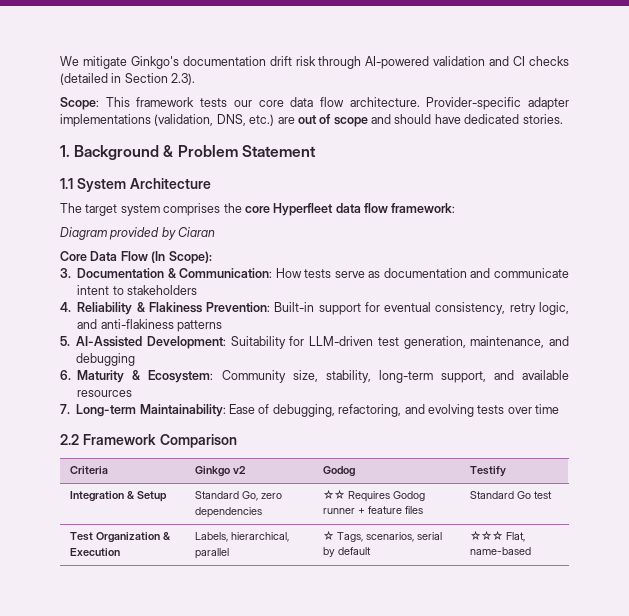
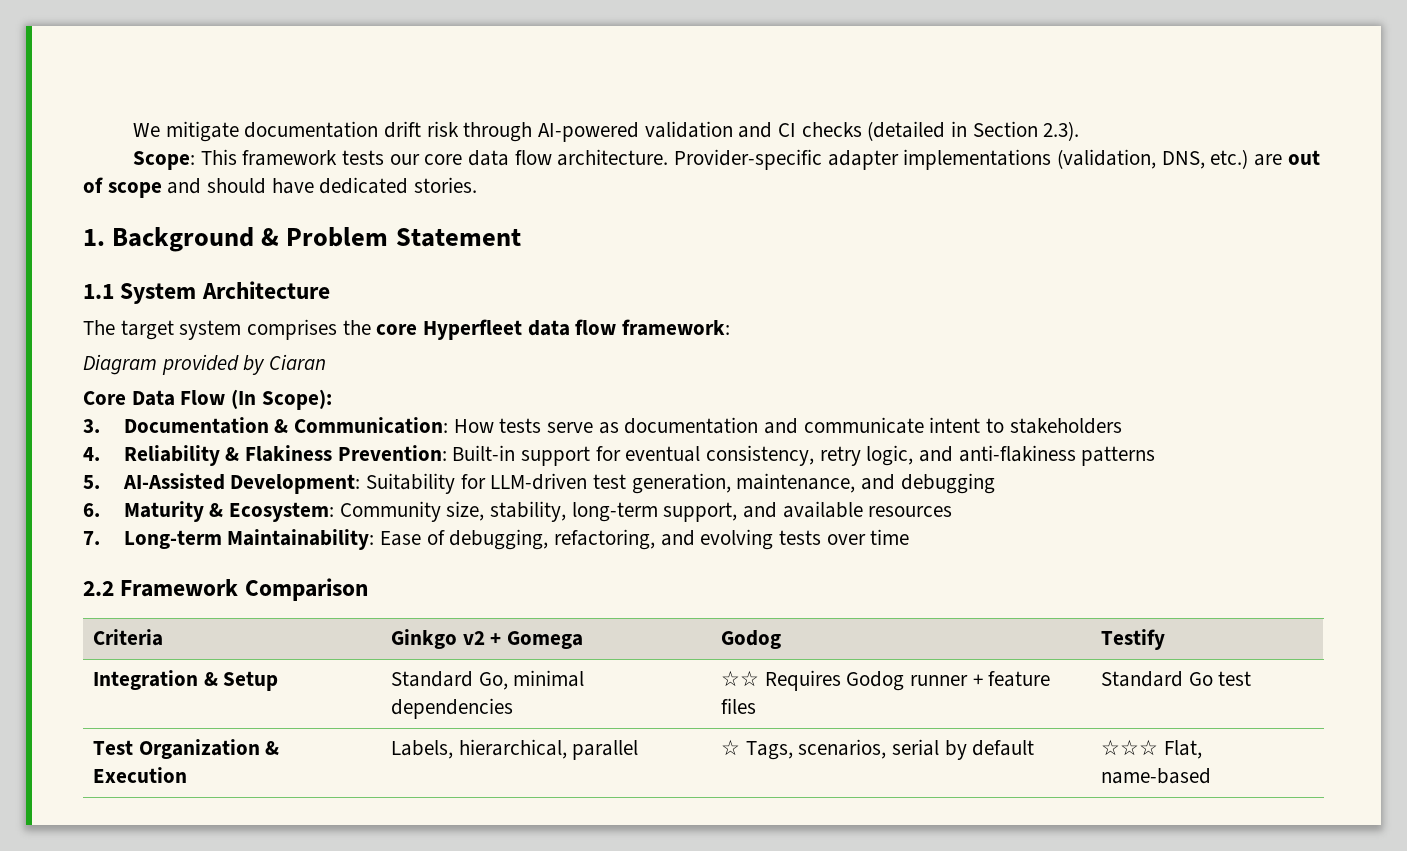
- We mitigate Ginkgo's documentation drift risk through AI-powered validation and CI checks (detailed in Section 2.3).
+ We mitigate documentation drift risk through AI-powered validation and CI checks (detailed in Section 2.3).
- Criteria | Ginkgo v2 | Godog | Testify
+ Criteria | Ginkgo v2 + Gomega | Godog | Testify
- Integration & Setup | Standard Go, zero dependencies | ☆☆ Requires Godog runner + feature files | Standard Go test
+ Integration & Setup | Standard Go, minimal dependencies | ☆☆ Requires Godog runner + feature files | Standard Go test

